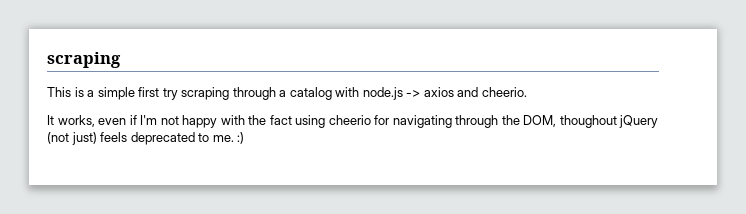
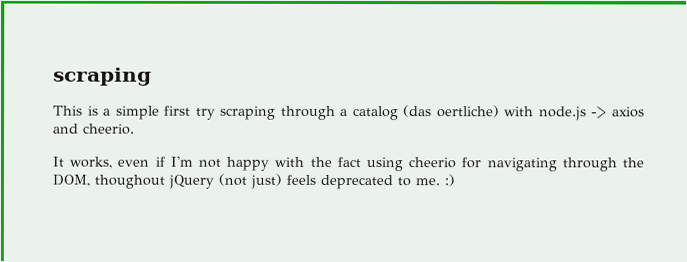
- This is a simple first try scraping through a catalog with node.js -> axios and cheerio.
+ This is a simple first try scraping through a catalog (das oertliche) with node.js -> axios and cheerio.

